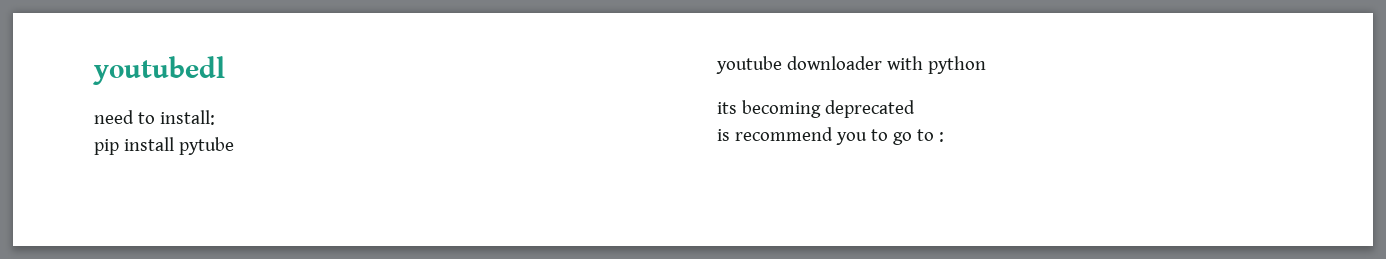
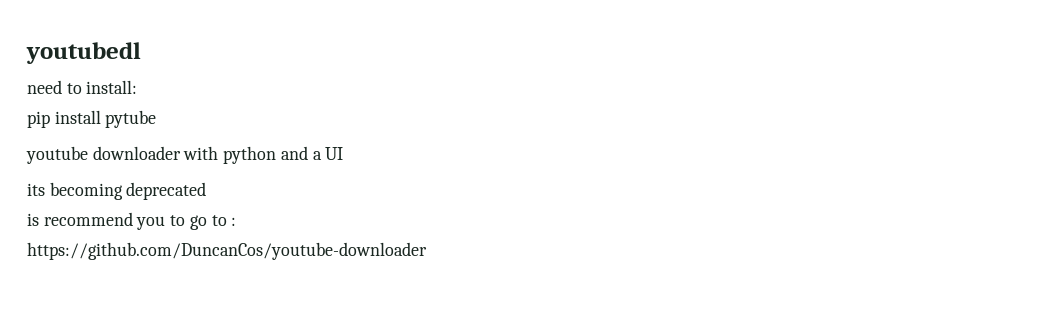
- youtube downloader with python
+ youtube downloader with python and a UI
+ https://github.com/DuncanCos/youtube-downloader

